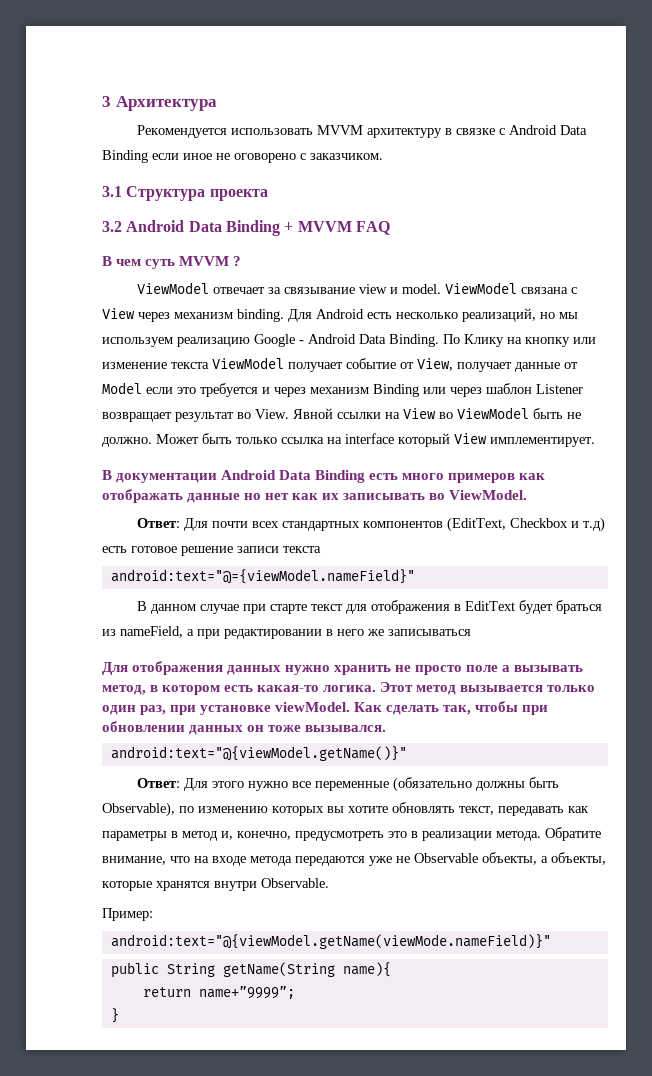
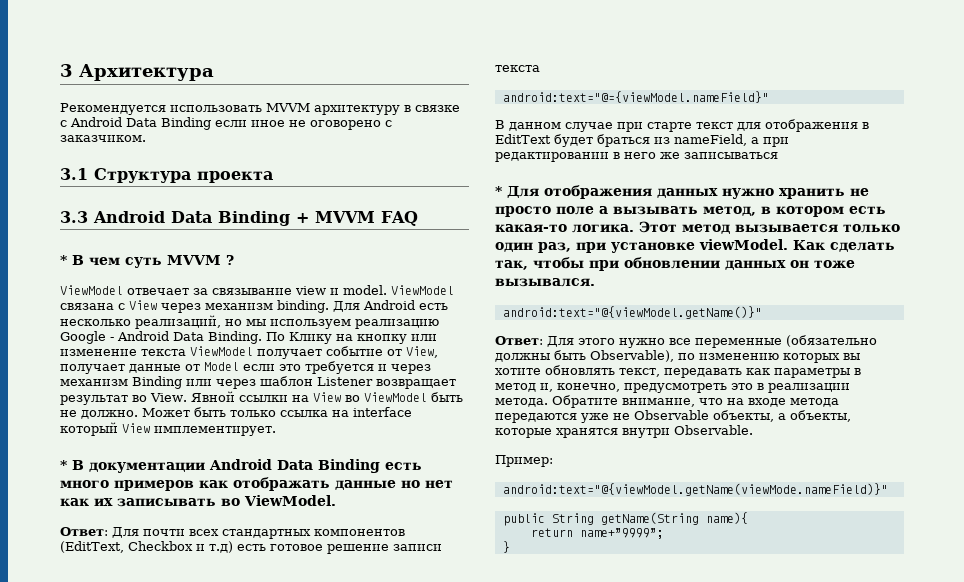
- 3.2 Android Data Binding + MVVM FAQ
+ 3.3 Android Data Binding + MVVM FAQ
- В чем суть MVVM ?
+ * В чем суть MVVM ?
- В документации Android Data Binding есть много примеров как отображать данные но нет как их записывать во ViewModel.
+ * В документации Android Data Binding есть много примеров как отображать данные но нет как их записывать во ViewModel.
- Для отображения данных нужно хранить не просто поле а вызывать метод, в котором есть какая-то логика.
+ * Для отображения данных нужно хранить не просто поле а вызывать метод, в котором есть какая-то логика.

